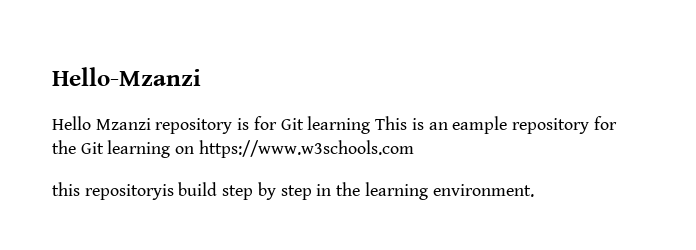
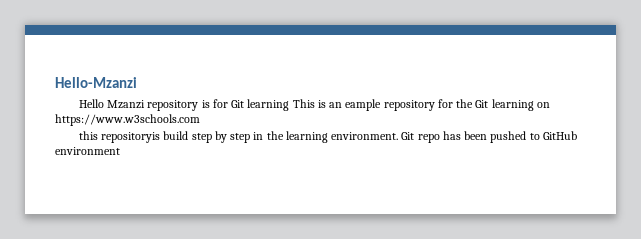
+ Git repo has been pushed to GitHub environment

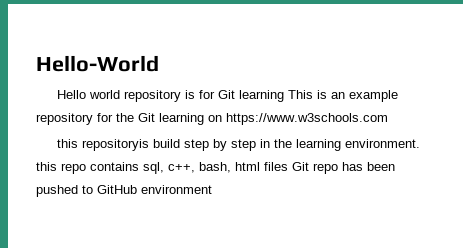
- Hello-Mzanzi
+ Hello-World
- Hello Mzanzi repository is for Git learning This is an eample repository for the Git learning on https://www.w3schools.com
+ Hello world repository is for Git learning This is an example repository for the Git learning on https://www.w3schools.com
- this repositoryis build step by step in the learning environment. Git repo has been pushed to GitHub environment
+ this repositoryis build step by step in the learning environment. this repo contains sql, c++, bash, html files Git repo has been pushed to GitHub environment

